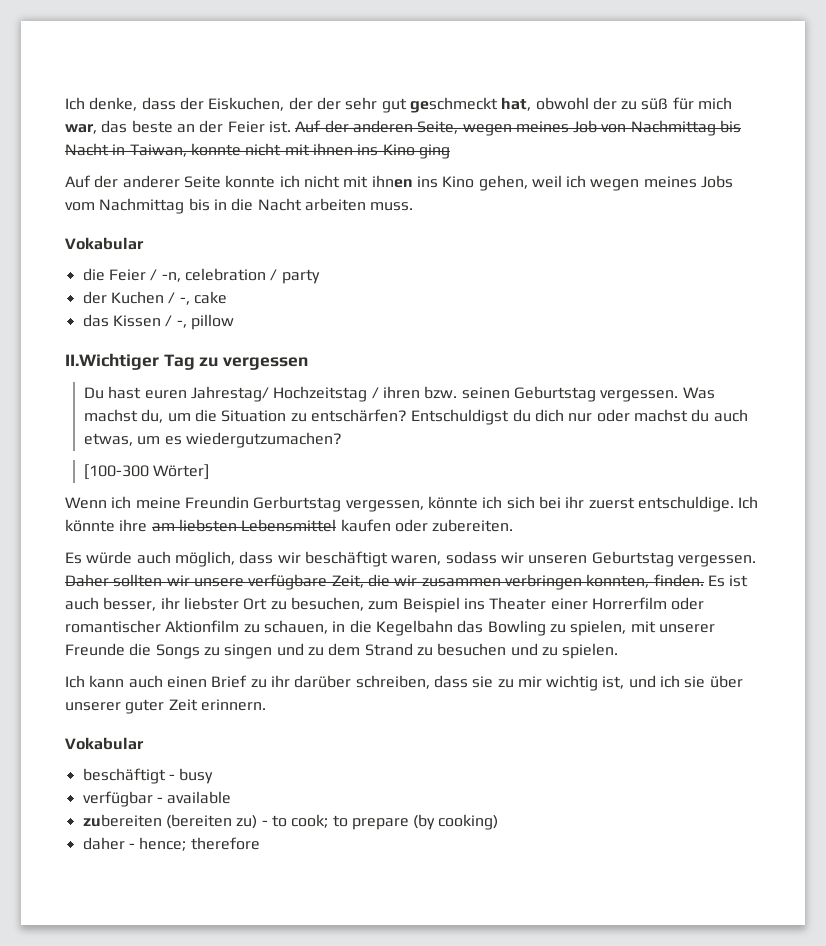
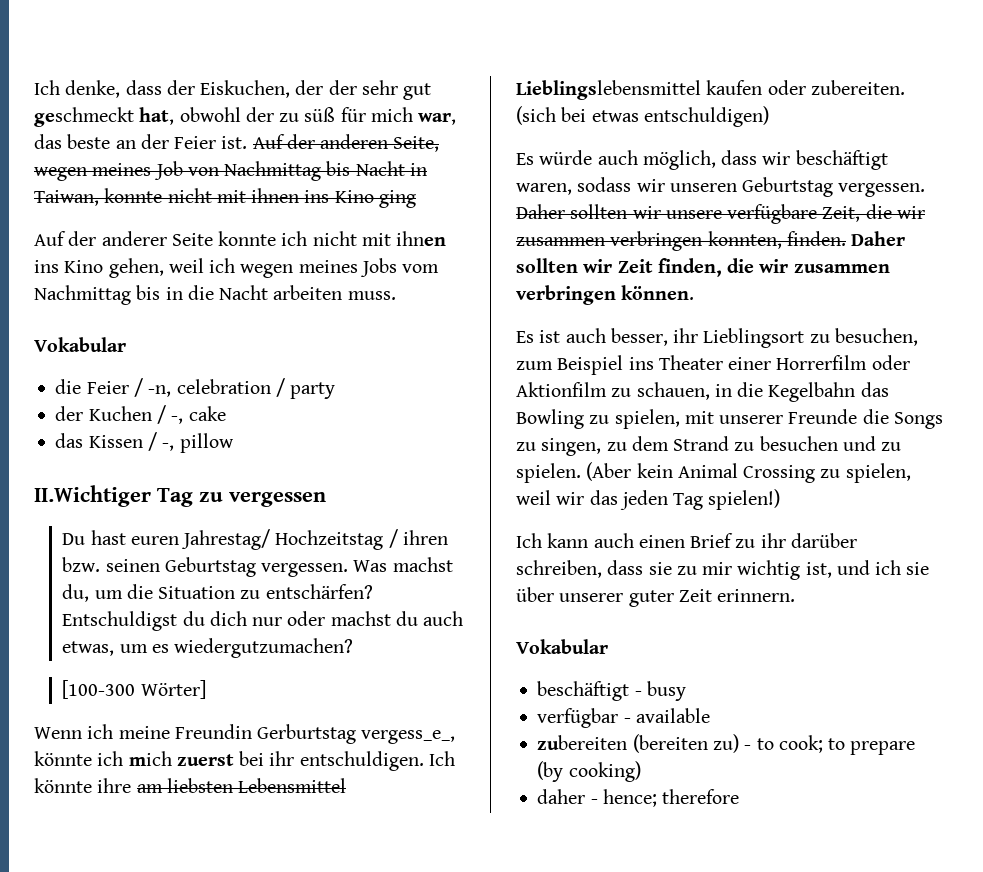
- Wenn ich meine Freundin Gerburtstag vergessen, könnte ich sich bei ihr zuerst entschuldige.
+ Wenn ich meine Freundin Gerburtstag vergess_e_, könnte ich mich zuerst bei ihr entschuldigen.
- Ich könnte ihre am liebsten Lebensmittel kaufen oder zubereiten.
+ Ich könnte ihre am liebsten Lebensmittel Lieblingslebensmittel kaufen oder zubereiten. (sich bei etwas entschuldigen)
- Daher sollten wir unsere verfügbare Zeit, die wir zusammen verbringen konnten, finden. Es ist auch besser, ihr liebster Ort zu besuchen, zum Beispiel ins Theater einer Horrerfilm oder romantischer Aktionfilm zu schauen, in die Kegelbahn das Bowling zu spielen, mit unserer Freunde die Songs zu singen und zu dem Strand zu besuchen und zu spielen.
+ Daher sollten wir unsere verfügbare Zeit, die wir zusammen verbringen konnten, finden. Daher sollten wir Zeit finden, die wir zusammen verbringen können.
+ Es ist auch besser, ihr Lieblingsort zu besuchen, zum Beispiel ins Theater einer Horrerfilm oder Aktionfilm zu schauen, in die Kegelbahn das Bowling zu spielen, mit unserer Freunde die Songs zu singen, zu dem Strand zu besuchen und zu spielen. (Aber kein Animal Crossing zu spielen, weil wir das jeden Tag spielen!)

